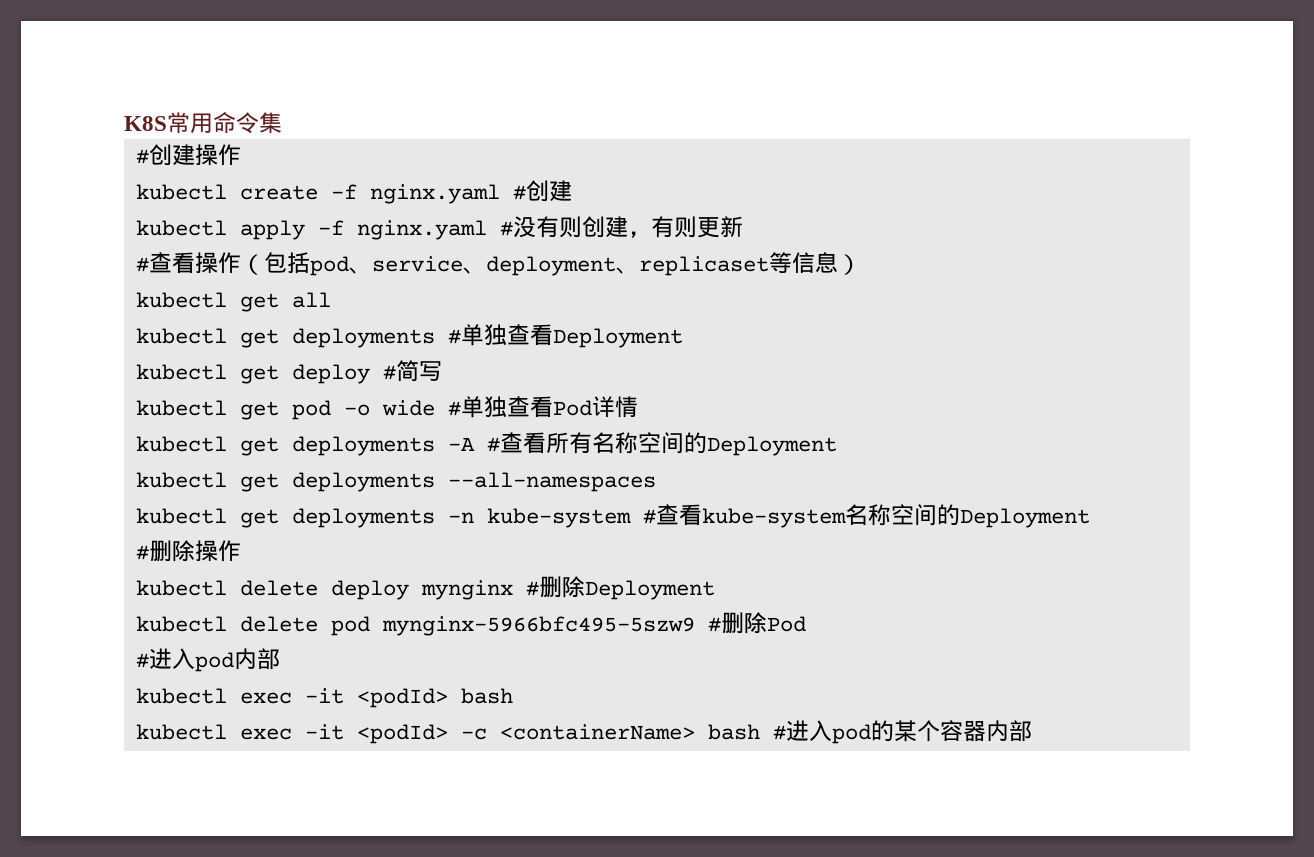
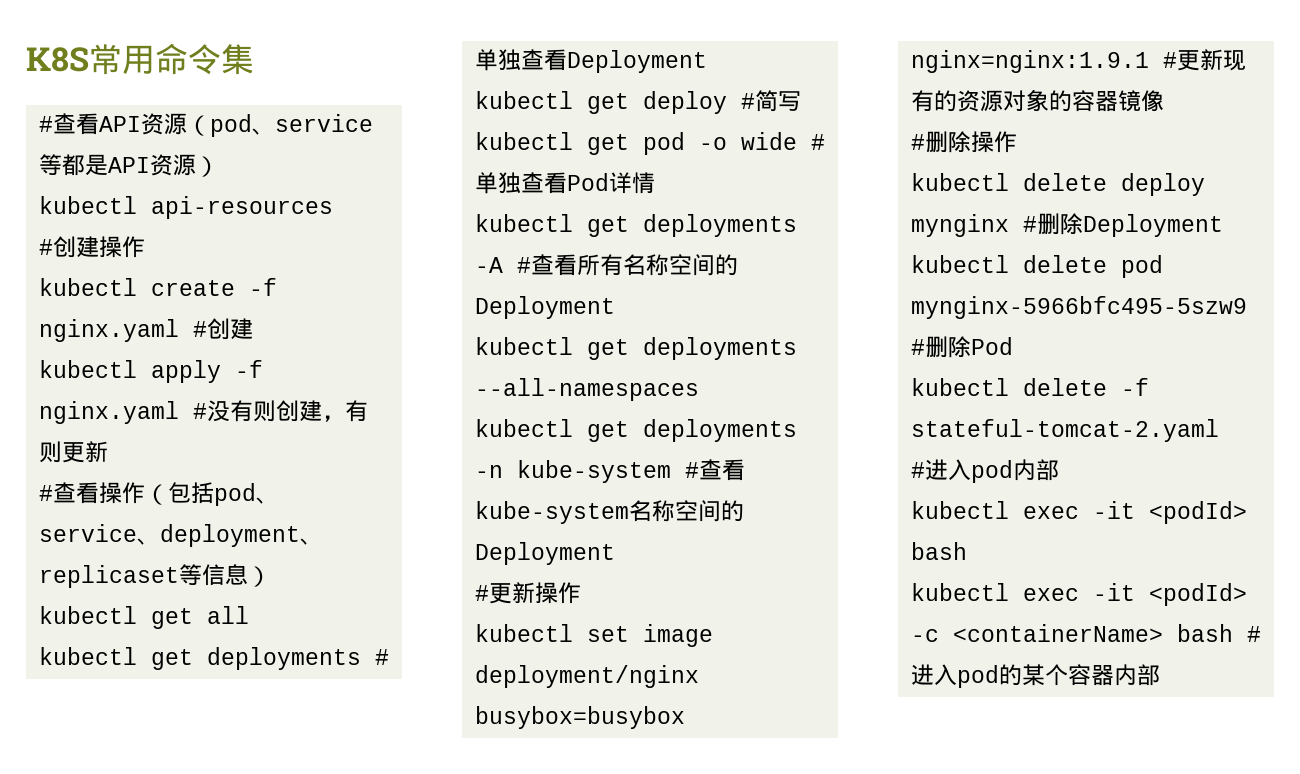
+ #查看API资源（pod、service等都是API资源）
+ kubectl api-resources
+ #更新操作
+ kubectl set image deployment/nginx busybox=busybox nginx=nginx:1.9.1 #更新现有的资源对象的容器镜像
+ kubectl delete -f stateful-tomcat-2.yaml

